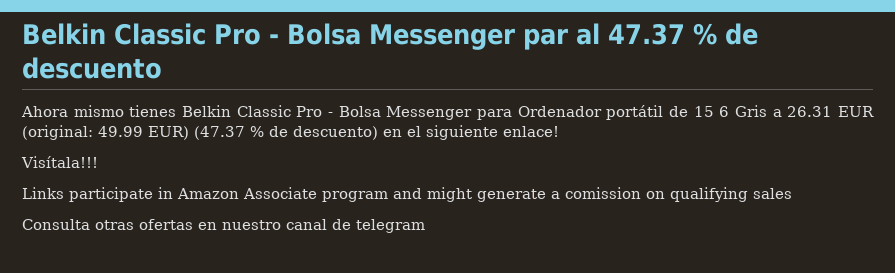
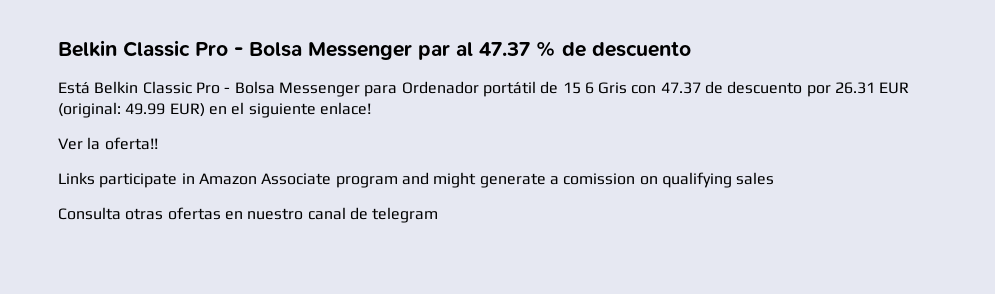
- Ahora mismo tienes Belkin Classic Pro - Bolsa Messenger para Ordenador portátil de 15 6 Gris a 26.31 EUR (original: 49.99 EUR) (47.37 % de descuento) en el siguiente enlace!
+ Está Belkin Classic Pro - Bolsa Messenger para Ordenador portátil de 15 6 Gris con 47.37 de descuento por 26.31 EUR (original: 49.99 EUR) en el siguiente enlace!
- Visítala!!!
+ Ver la oferta!!

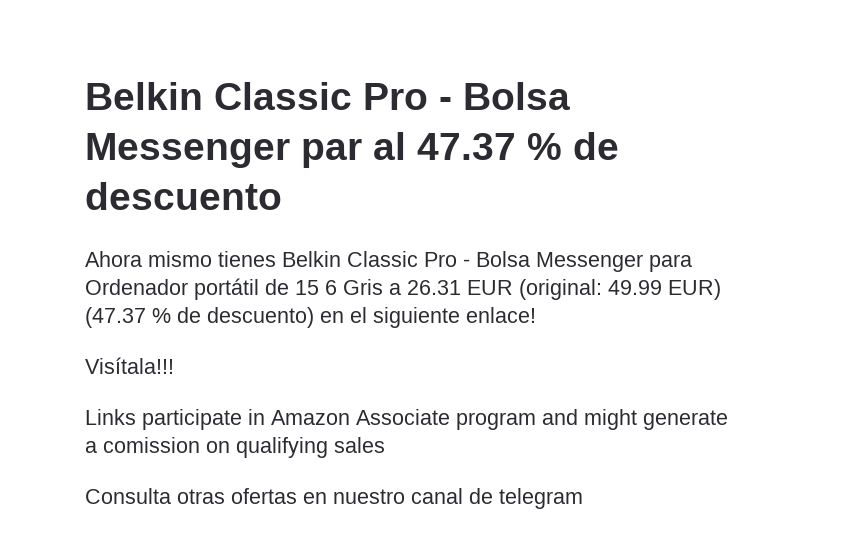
- Está Belkin Classic Pro - Bolsa Messenger para Ordenador portátil de 15 6 Gris con 47.37 de descuento por 26.31 EUR (original: 49.99 EUR) en el siguiente enlace!
+ Ahora mismo tienes Belkin Classic Pro - Bolsa Messenger para Ordenador portátil de 15 6 Gris a 26.31 EUR (original: 49.99 EUR) (47.37 % de descuento) en el siguiente enlace!
- Ver la oferta!!
+ Visítala!!!

